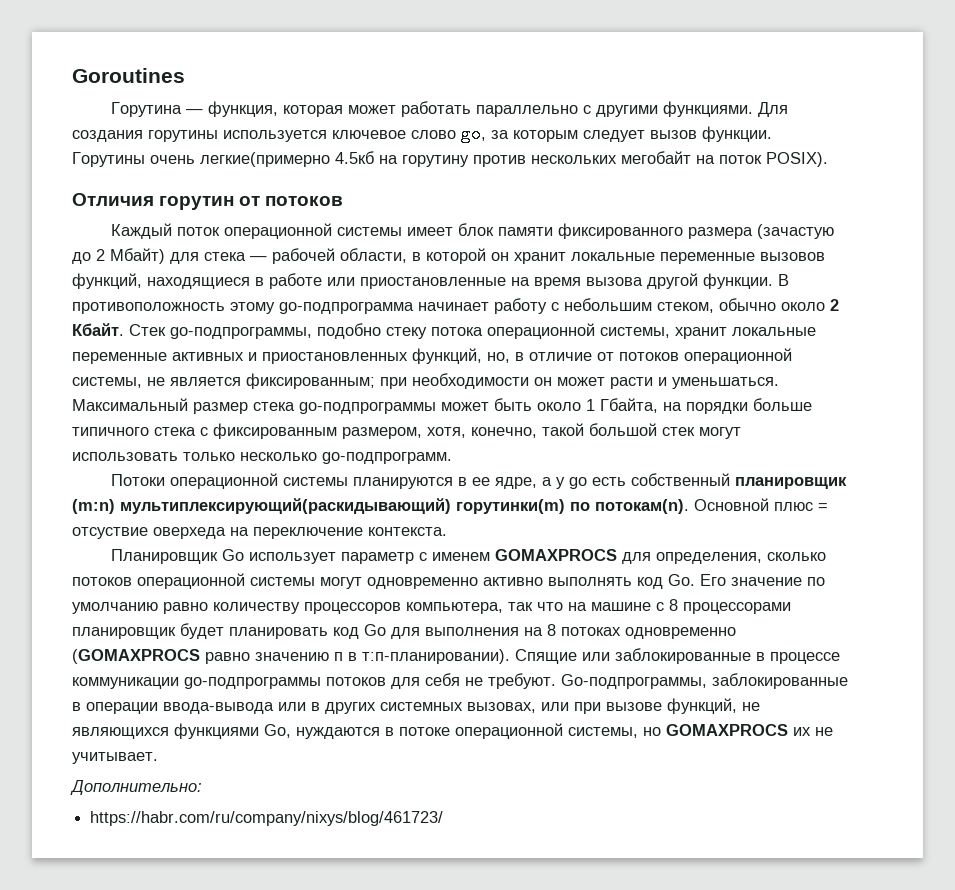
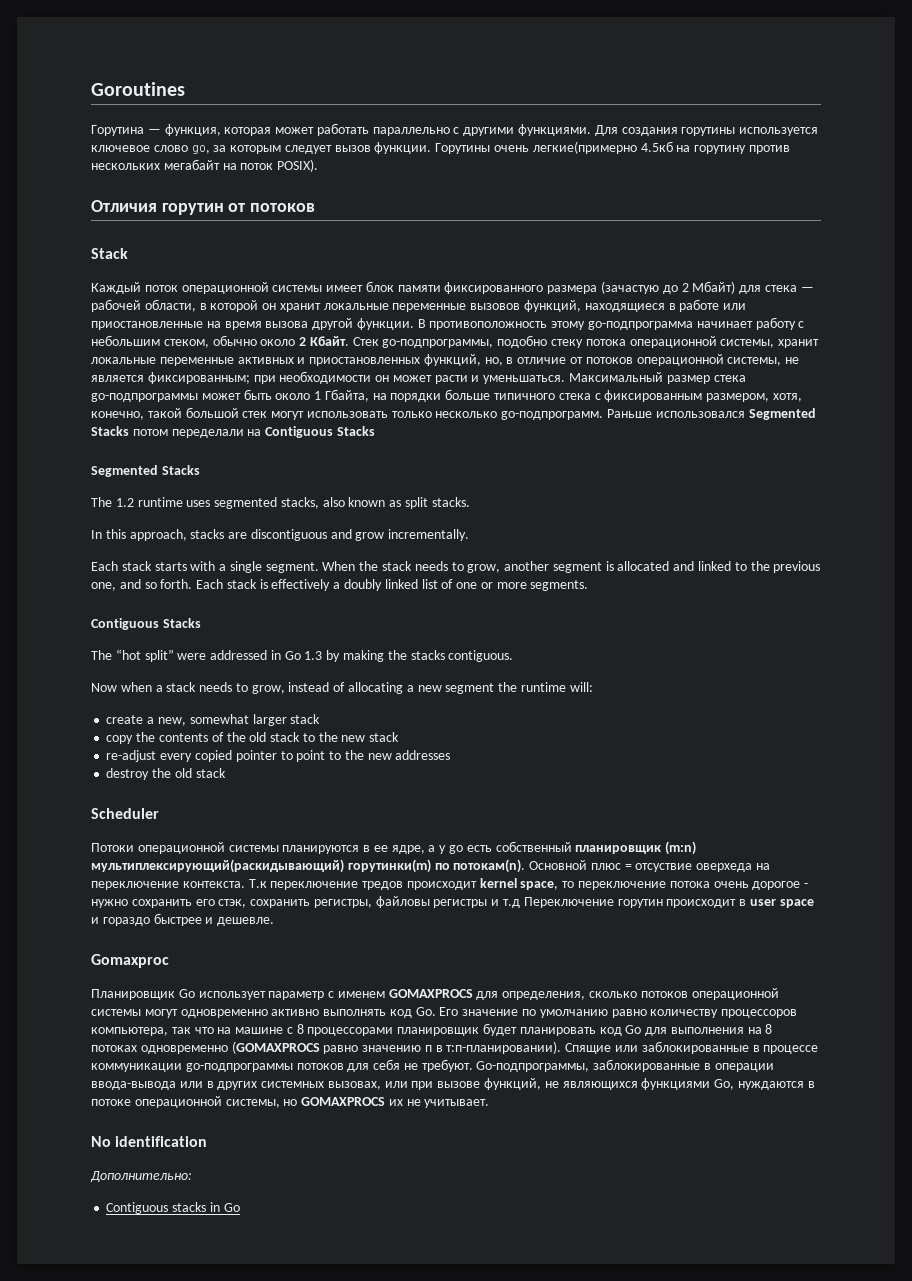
- Горутины очень легкие(примерно 4.5кб на горутину против нескольких мегобайт на поток POSIX).
+ Горутины очень легкие(примерно 4.5кб на горутину против нескольких мегабайт на поток POSIX).
+ Stack
+ Раньше использовался Segmented Stacks потом переделали на Сontiguous Stacks
+ Segmented Stacks
+ The 1.2 runtime uses segmented stacks, also known as split stacks.
+ In this approach, stacks are discontiguous and grow incrementally.
+ Each stack starts with a single segment. When the stack needs to grow, another segment is allocated and linked to the previous one, and so forth. Each stack is effectively a doubly linked list of one or more segments.
+ Сontiguous Stacks
+ The “hot split” were addressed in Go 1.3 by making the stacks contiguous.
+ Now when a stack needs to grow, instead of allocating a new segment the runtime will:
+ create a new, somewhat larger stack
+ copy the contents of the old stack to the new stack
+ re-adjust every copied pointer to point to the new addresses
+ destroy the old stack
+ Scheduler
+ Т.к переключение тредов происходит kernel space, то переключение потока очень дорогое - нужно сохранить его стэк, сохранить регистры, файловы регистры и т.д Переключение горутин происходит в user space и гораздо быстрее и дешевле.
+ Gomaxproc
+ No identification
- https://habr.com/ru/company/nixys/blog/461723/
+ Contiguous stacks in Go

